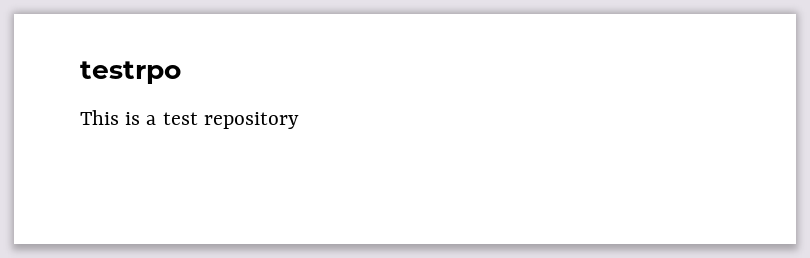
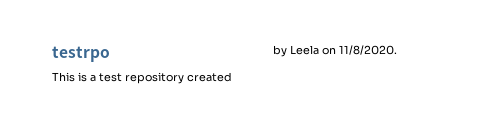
- This is a test repository
+ This is a test repository created by Leela on 11/8/2020.

